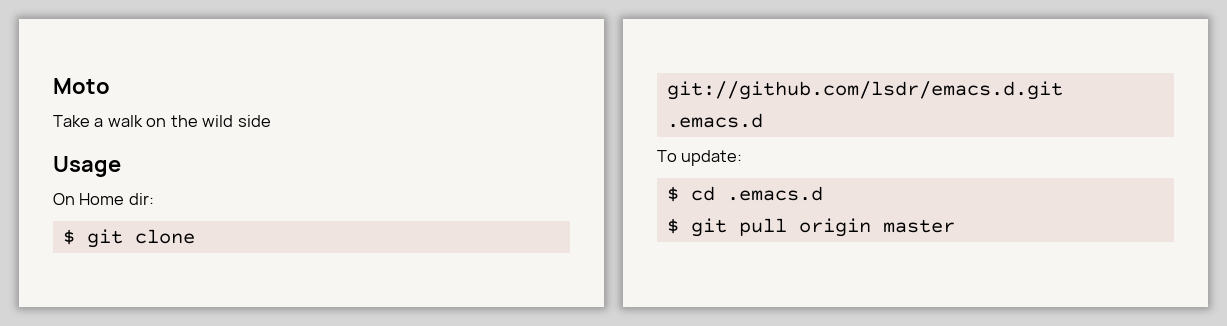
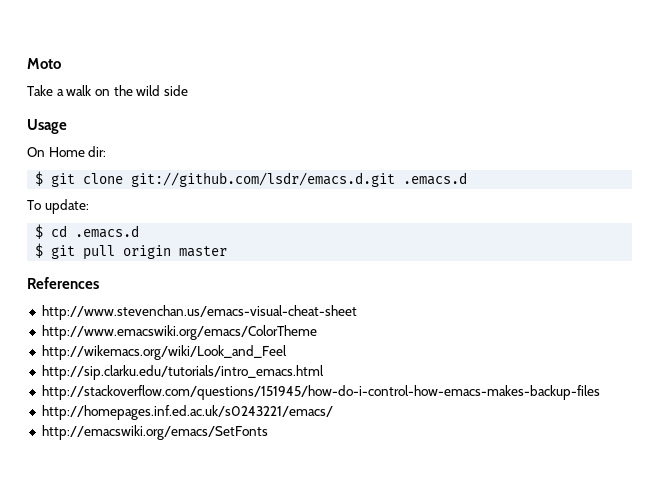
+ References
+ http://www.stevenchan.us/emacs-visual-cheat-sheet
+ http://www.emacswiki.org/emacs/ColorTheme
+ http://wikemacs.org/wiki/Look_and_Feel
+ http://sip.clarku.edu/tutorials/intro_emacs.html
+ http://stackoverflow.com/questions/151945/how-do-i-control-how-emacs-makes-backup-files
+ http://homepages.inf.ed.ac.uk/s0243221/emacs/
+ http://emacswiki.org/emacs/SetFonts

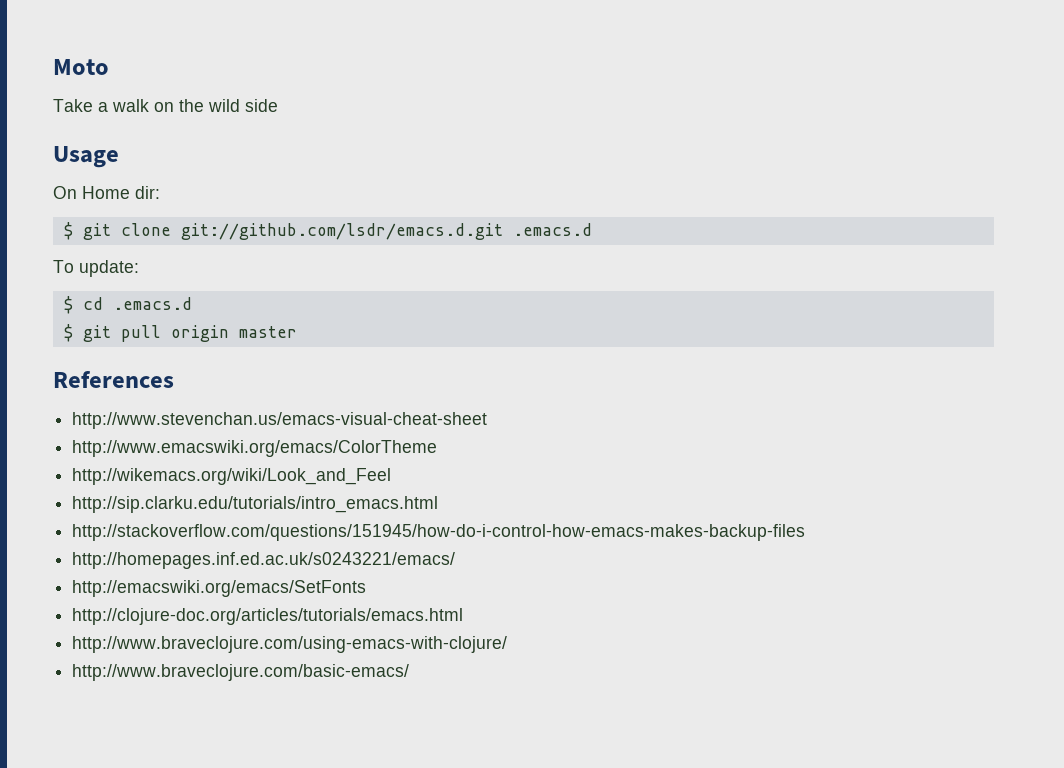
+ http://clojure-doc.org/articles/tutorials/emacs.html
+ http://www.braveclojure.com/using-emacs-with-clojure/
+ http://www.braveclojure.com/basic-emacs/

